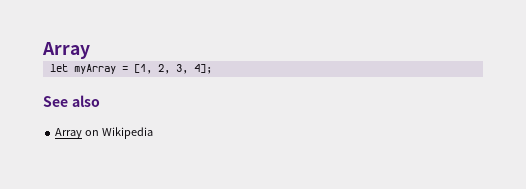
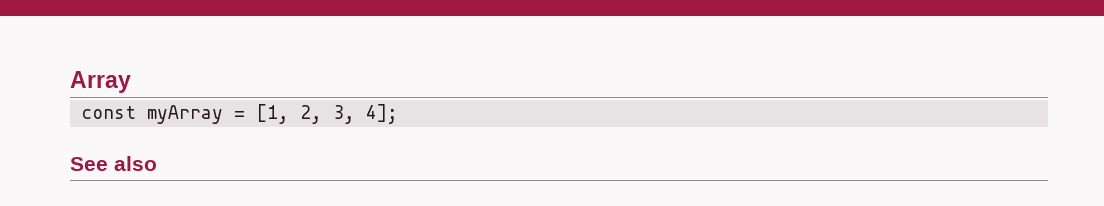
- let myArray = [1, 2, 3, 4];
+ const myArray = [1, 2, 3, 4];
- Array on Wikipedia

